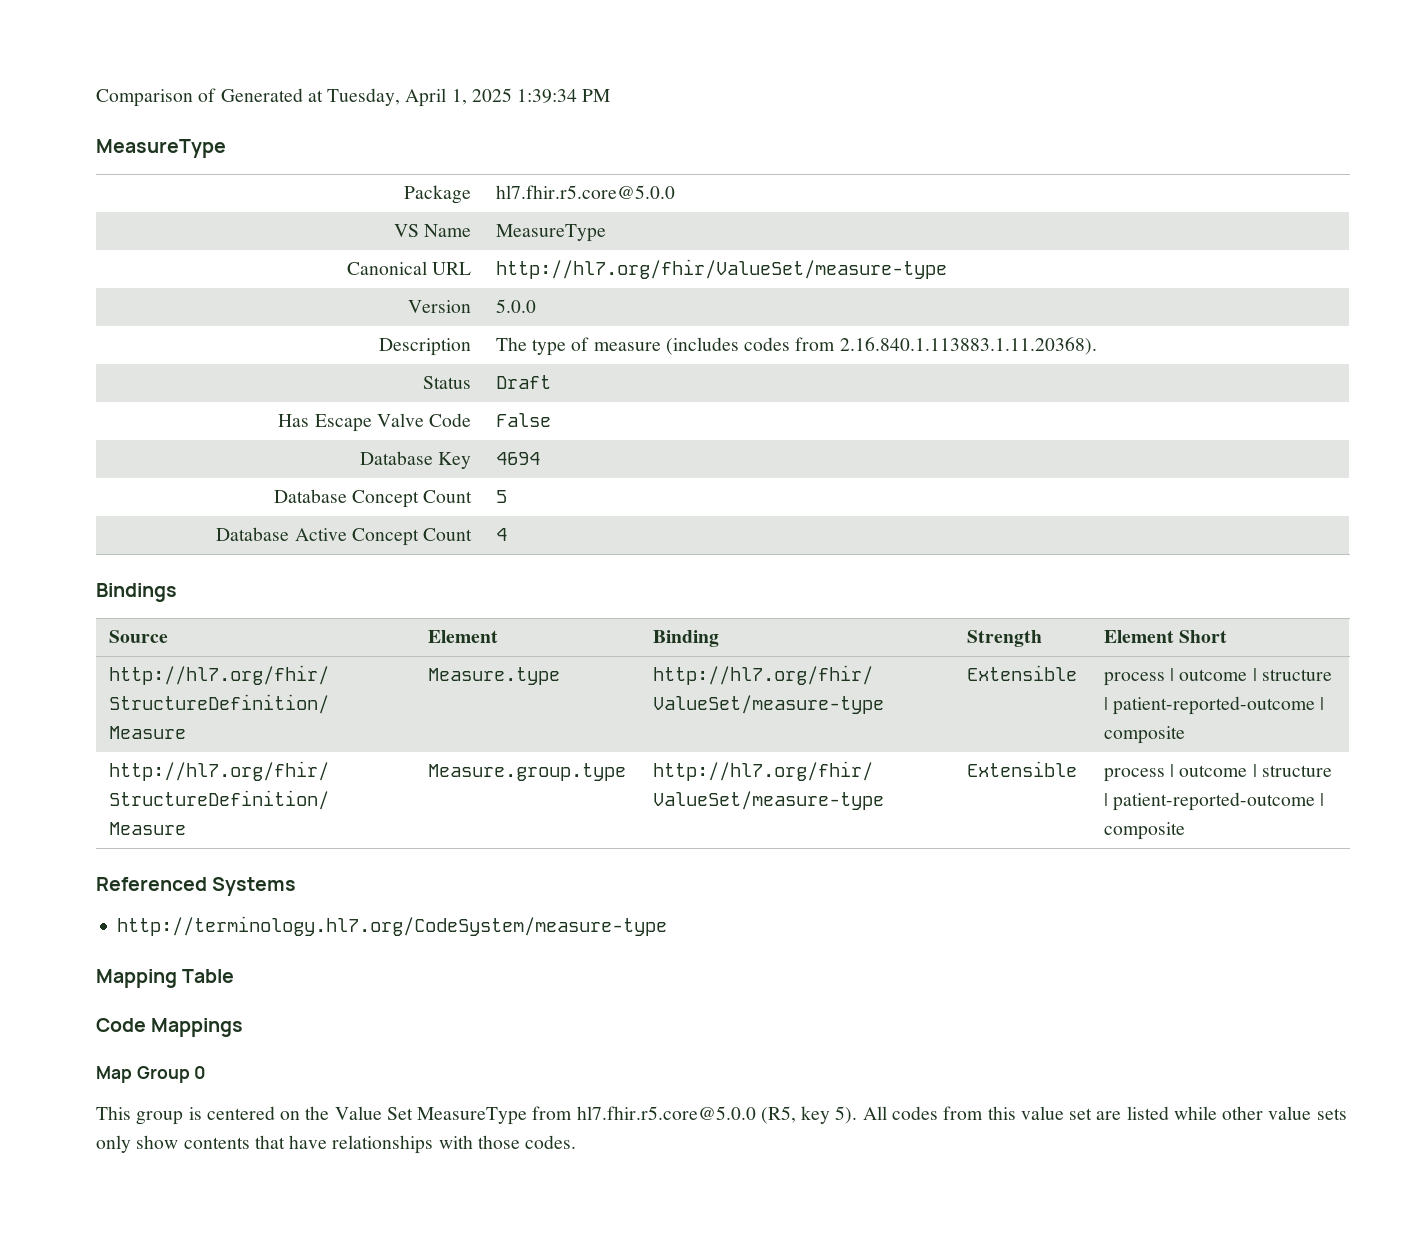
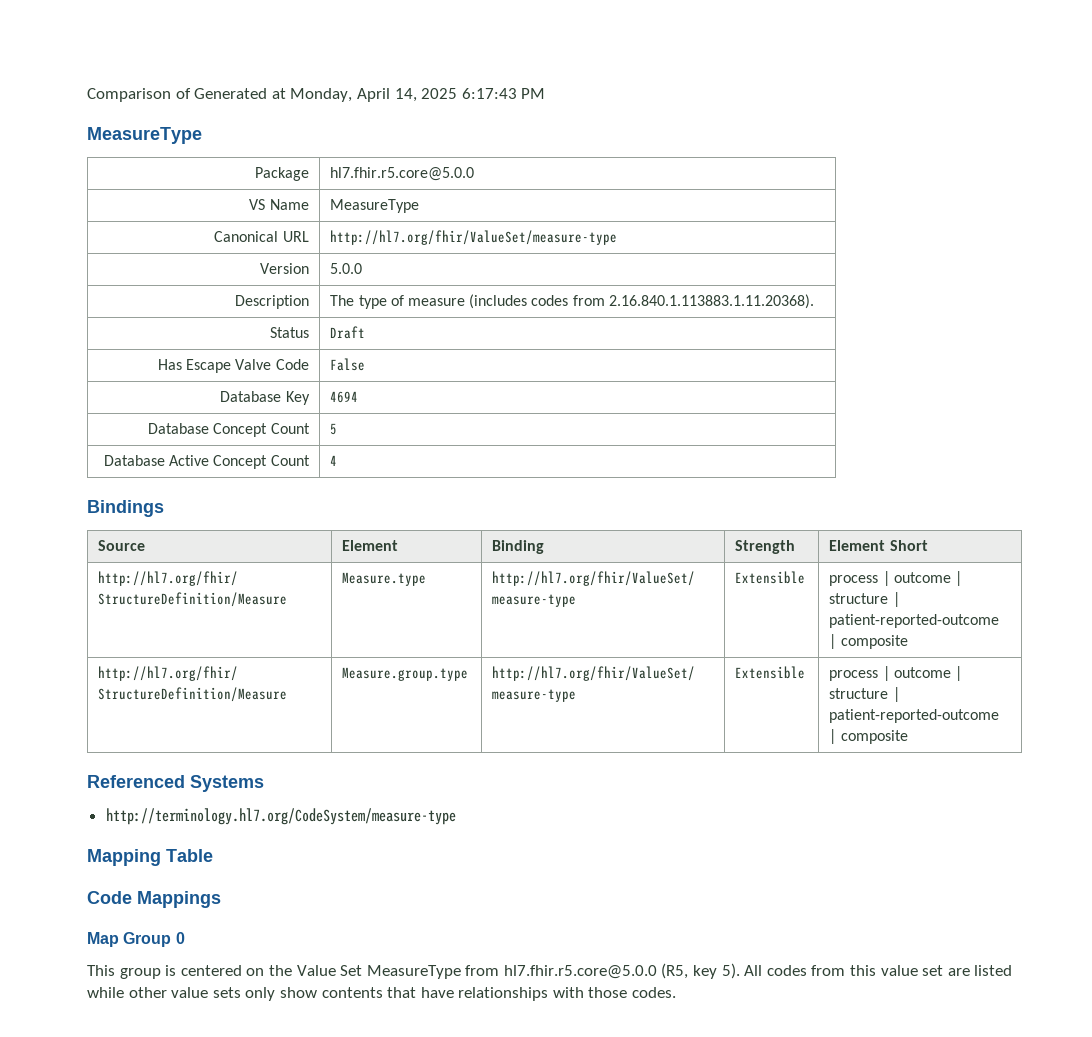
- Comparison of Generated at Tuesday, April 1, 2025 1:39:34 PM
+ Comparison of Generated at Monday, April 14, 2025 6:17:43 PM

